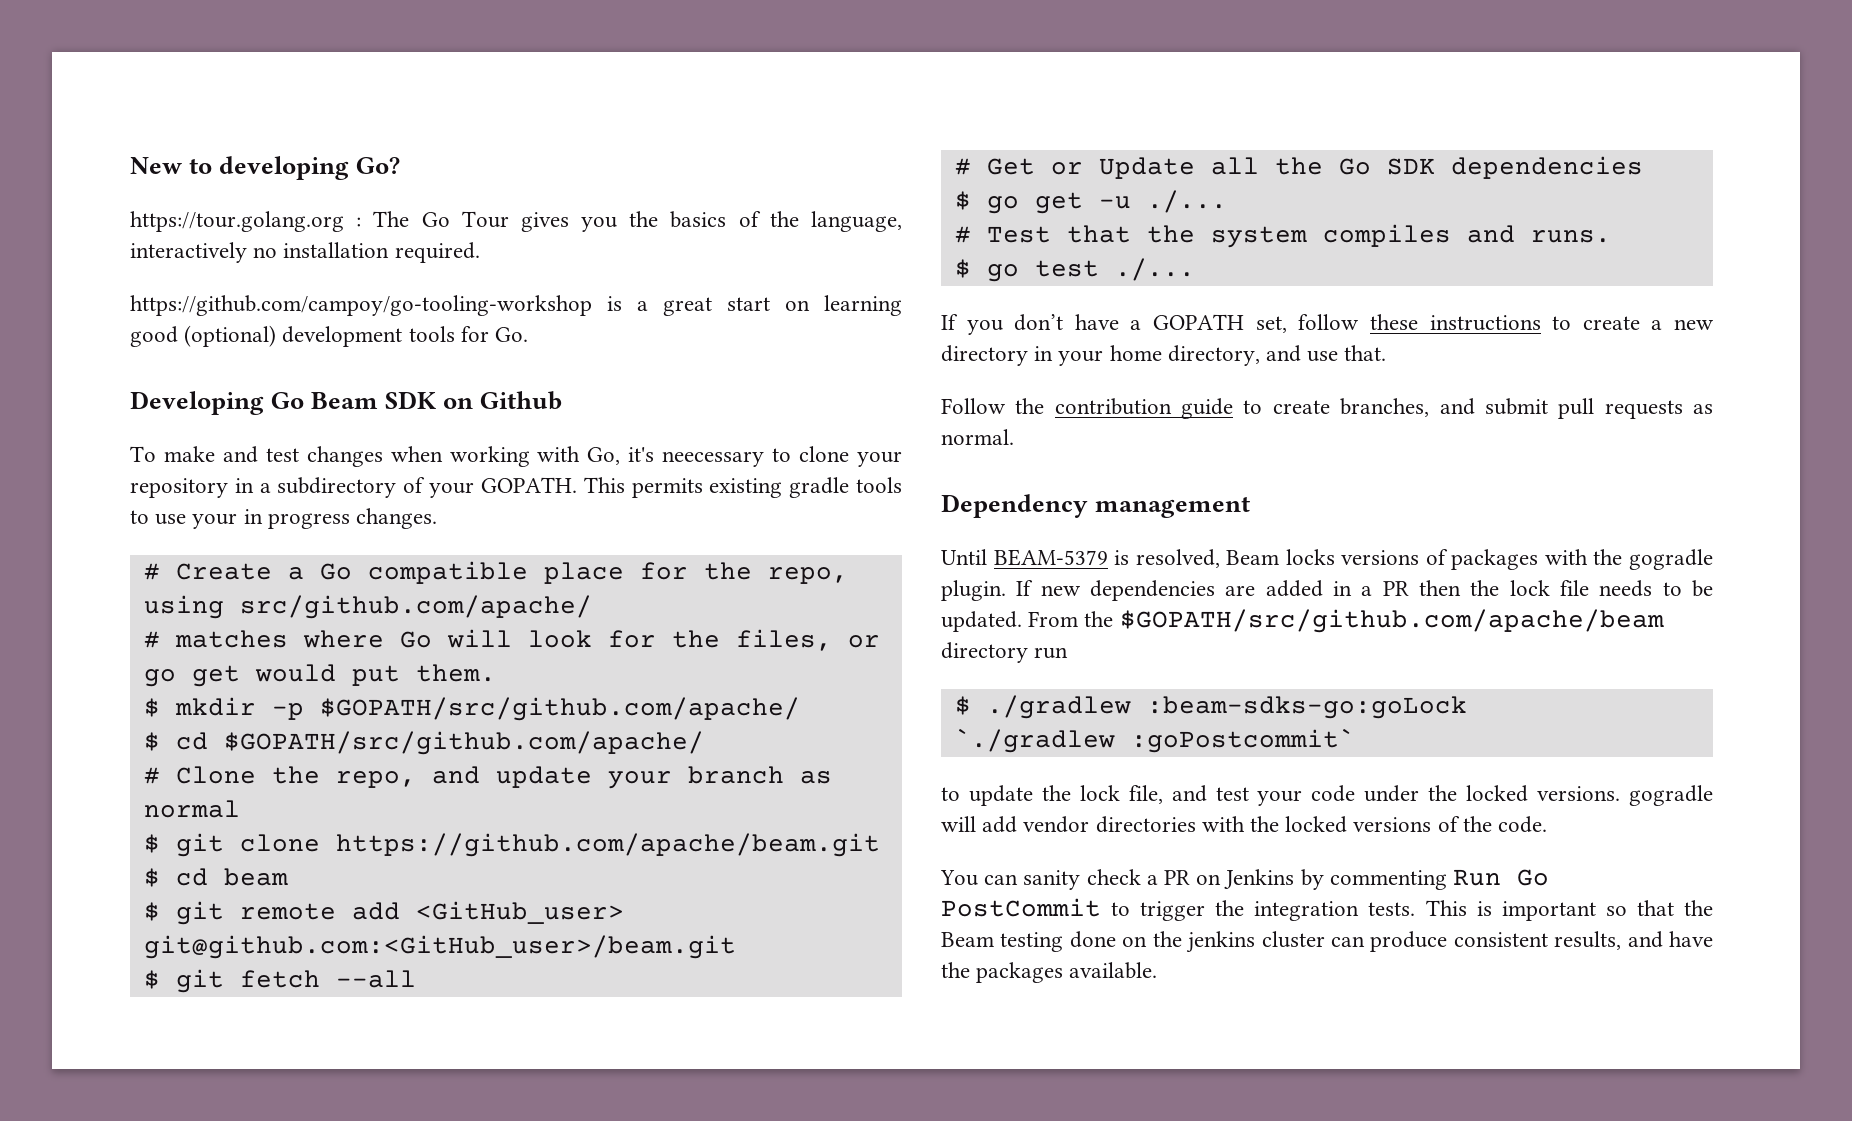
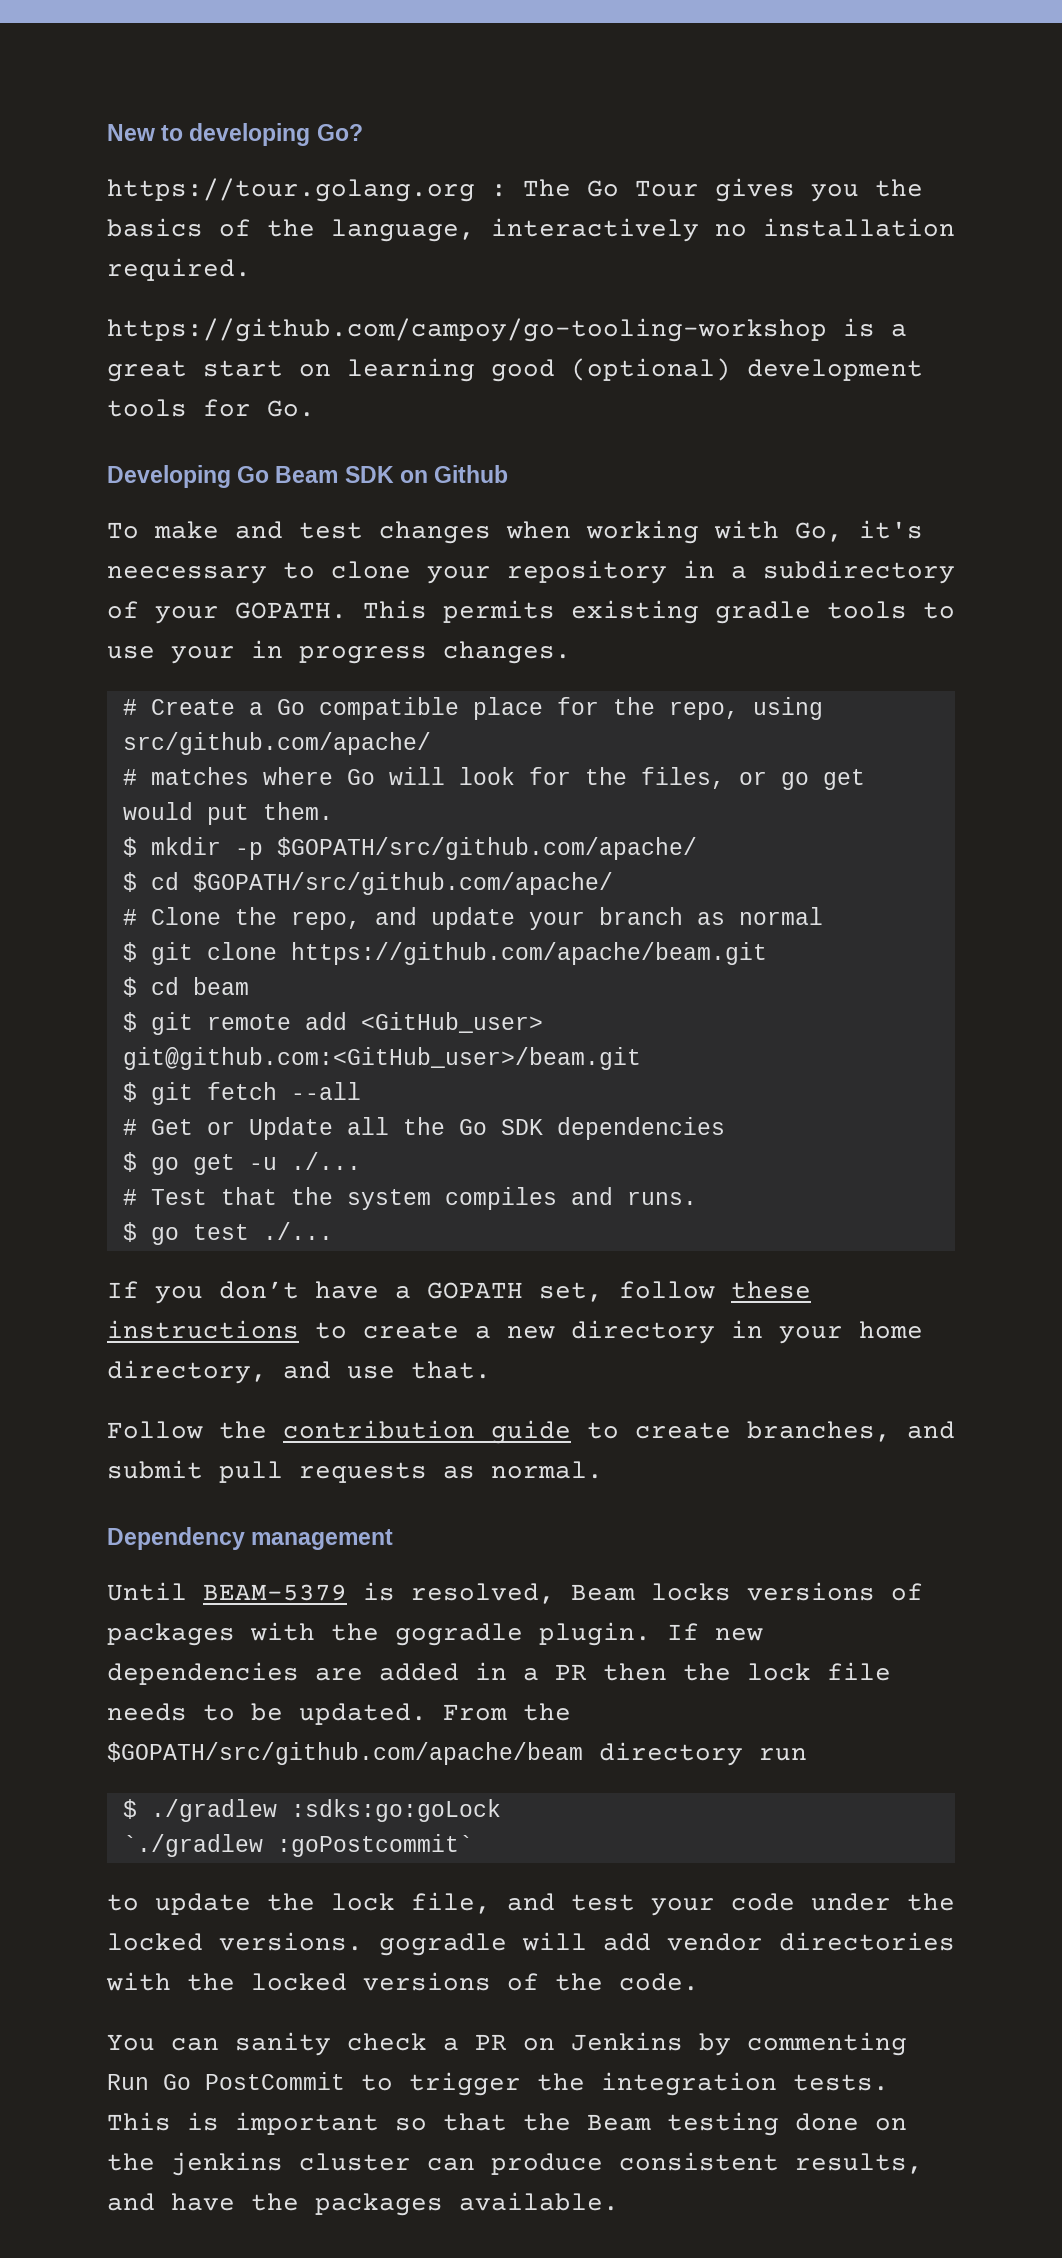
- $ ./gradlew :beam-sdks-go:goLock
+ $ ./gradlew :sdks:go:goLock

